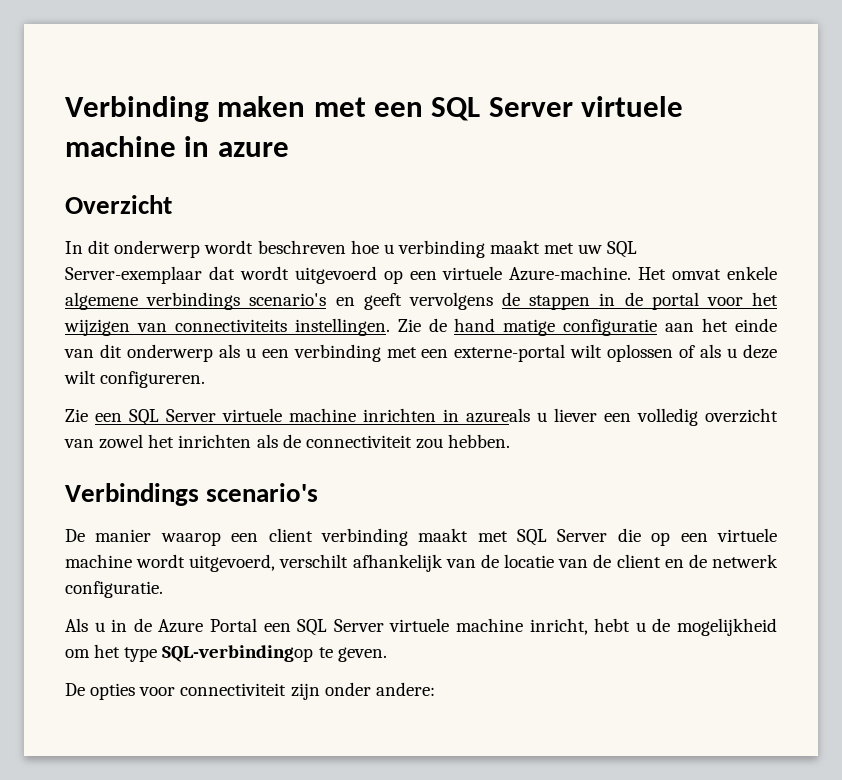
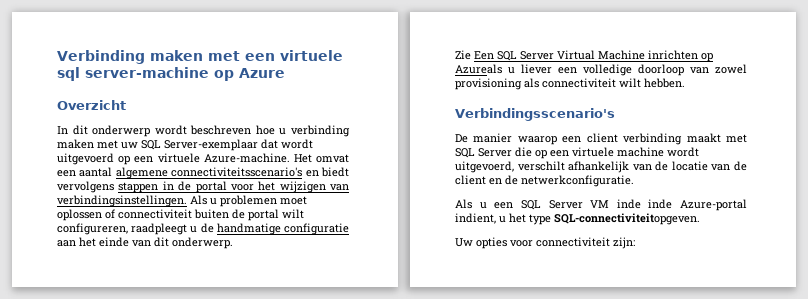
- Verbinding maken met een SQL Server virtuele machine in azure
+ Verbinding maken met een virtuele sql server-machine op Azure
- In dit onderwerp wordt beschreven hoe u verbinding maakt met uw SQL Server-exemplaar dat wordt uitgevoerd op een virtuele Azure-machine.
+ In dit onderwerp wordt beschreven hoe u verbinding maken met uw SQL Server-exemplaar dat wordt uitgevoerd op een virtuele Azure-machine.
- Het omvat enkele algemene verbindings scenario's en geeft vervolgens de stappen in de portal voor het wijzigen van connectiviteits instellingen. Zie de hand matige configuratie aan het einde van dit onderwerp als u een verbinding met een externe-portal wilt oplossen of als u deze wilt configureren.
- Zie een SQL Server virtuele machine inrichten in azureals u liever een volledig overzicht van zowel het inrichten als de connectiviteit zou hebben.
+ Het omvat een aantal algemene connectiviteitsscenario's en biedt vervolgens stappen in de portal voor het wijzigen van verbindingsinstellingen. Als u problemen moet oplossen of connectiviteit buiten de portal wilt configureren, raadpleegt u de handmatige configuratie aan het einde van dit onderwerp.
+ Zie Een SQL Server Virtual Machine inrichten op Azureals u liever een volledige doorloop van zowel provisioning als connectiviteit wilt hebben.
- Verbindings scenario's
+ Verbindingsscenario's
- De manier waarop een client verbinding maakt met SQL Server die op een virtuele machine wordt uitgevoerd, verschilt afhankelijk van de locatie van de client en de netwerk configuratie.
- Als u in de Azure Portal een SQL Server virtuele machine inricht, hebt u de mogelijkheid om het type SQL-verbindingop te geven.
- De opties voor connectiviteit zijn onder andere:
+ De manier waarop een client verbinding maakt met SQL Server die op een virtuele machine wordt uitgevoerd, verschilt afhankelijk van de locatie van de client en de netwerkconfiguratie.
+ Als u een SQL Server VM inde inde Azure-portal indient, u het type SQL-connectiviteitopgeven.
+ Uw opties voor connectiviteit zijn:

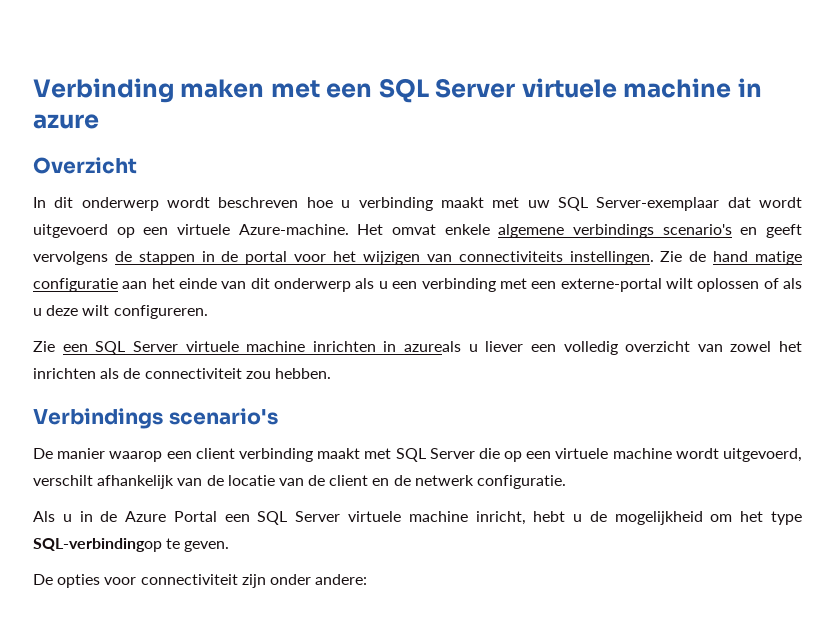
- Verbinding maken met een virtuele sql server-machine op Azure
+ Verbinding maken met een SQL Server virtuele machine in azure
- In dit onderwerp wordt beschreven hoe u verbinding maken met uw SQL Server-exemplaar dat wordt uitgevoerd op een virtuele Azure-machine.
+ In dit onderwerp wordt beschreven hoe u verbinding maakt met uw SQL Server-exemplaar dat wordt uitgevoerd op een virtuele Azure-machine.
- Het omvat een aantal algemene connectiviteitsscenario's en biedt vervolgens stappen in de portal voor het wijzigen van verbindingsinstellingen. Als u problemen moet oplossen of connectiviteit buiten de portal wilt configureren, raadpleegt u de handmatige configuratie aan het einde van dit onderwerp.
- Zie Een SQL Server Virtual Machine inrichten op Azureals u liever een volledige doorloop van zowel provisioning als connectiviteit wilt hebben.
+ Het omvat enkele algemene verbindings scenario's en geeft vervolgens de stappen in de portal voor het wijzigen van connectiviteits instellingen. Zie de hand matige configuratie aan het einde van dit onderwerp als u een verbinding met een externe-portal wilt oplossen of als u deze wilt configureren.
+ Zie een SQL Server virtuele machine inrichten in azureals u liever een volledig overzicht van zowel het inrichten als de connectiviteit zou hebben.
- Verbindingsscenario's
+ Verbindings scenario's
- De manier waarop een client verbinding maakt met SQL Server die op een virtuele machine wordt uitgevoerd, verschilt afhankelijk van de locatie van de client en de netwerkconfiguratie.
- Als u een SQL Server VM inde inde Azure-portal indient, u het type SQL-connectiviteitopgeven.
- Uw opties voor connectiviteit zijn:
+ De manier waarop een client verbinding maakt met SQL Server die op een virtuele machine wordt uitgevoerd, verschilt afhankelijk van de locatie van de client en de netwerk configuratie.
+ Als u in de Azure Portal een SQL Server virtuele machine inricht, hebt u de mogelijkheid om het type SQL-verbindingop te geven.
+ De opties voor connectiviteit zijn onder andere:

